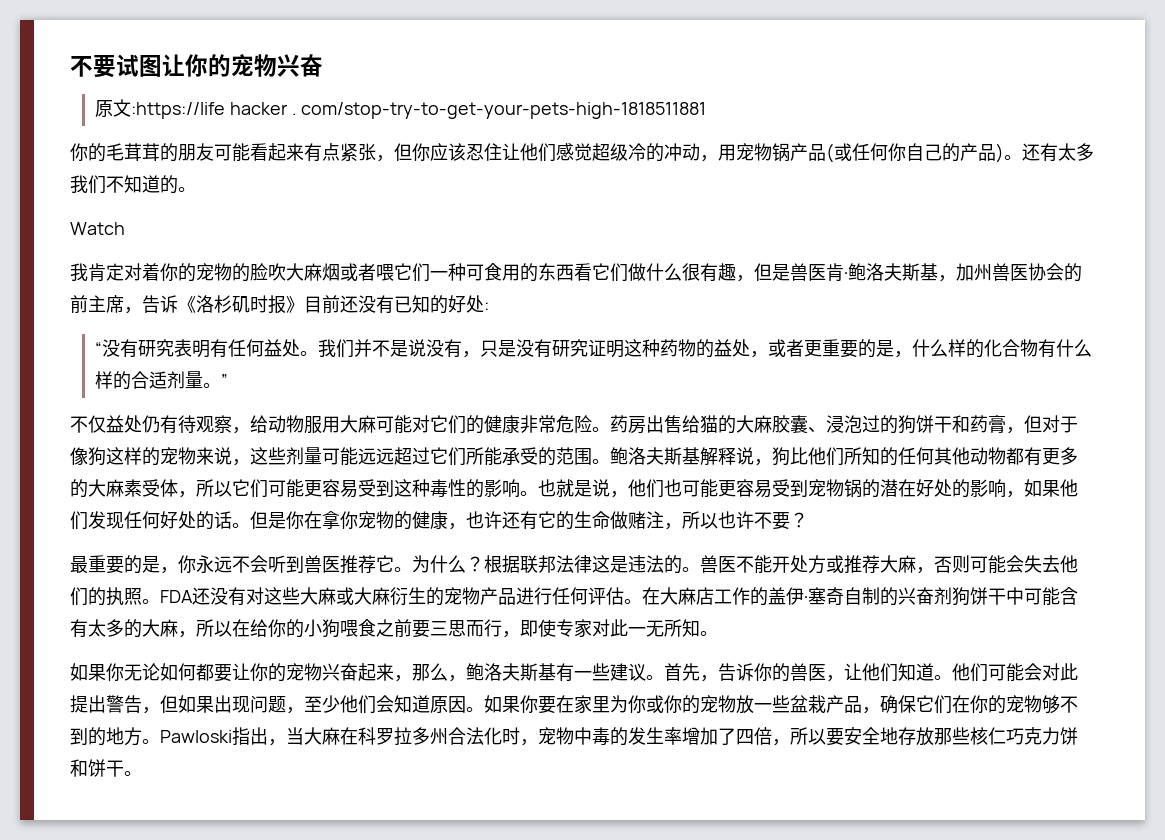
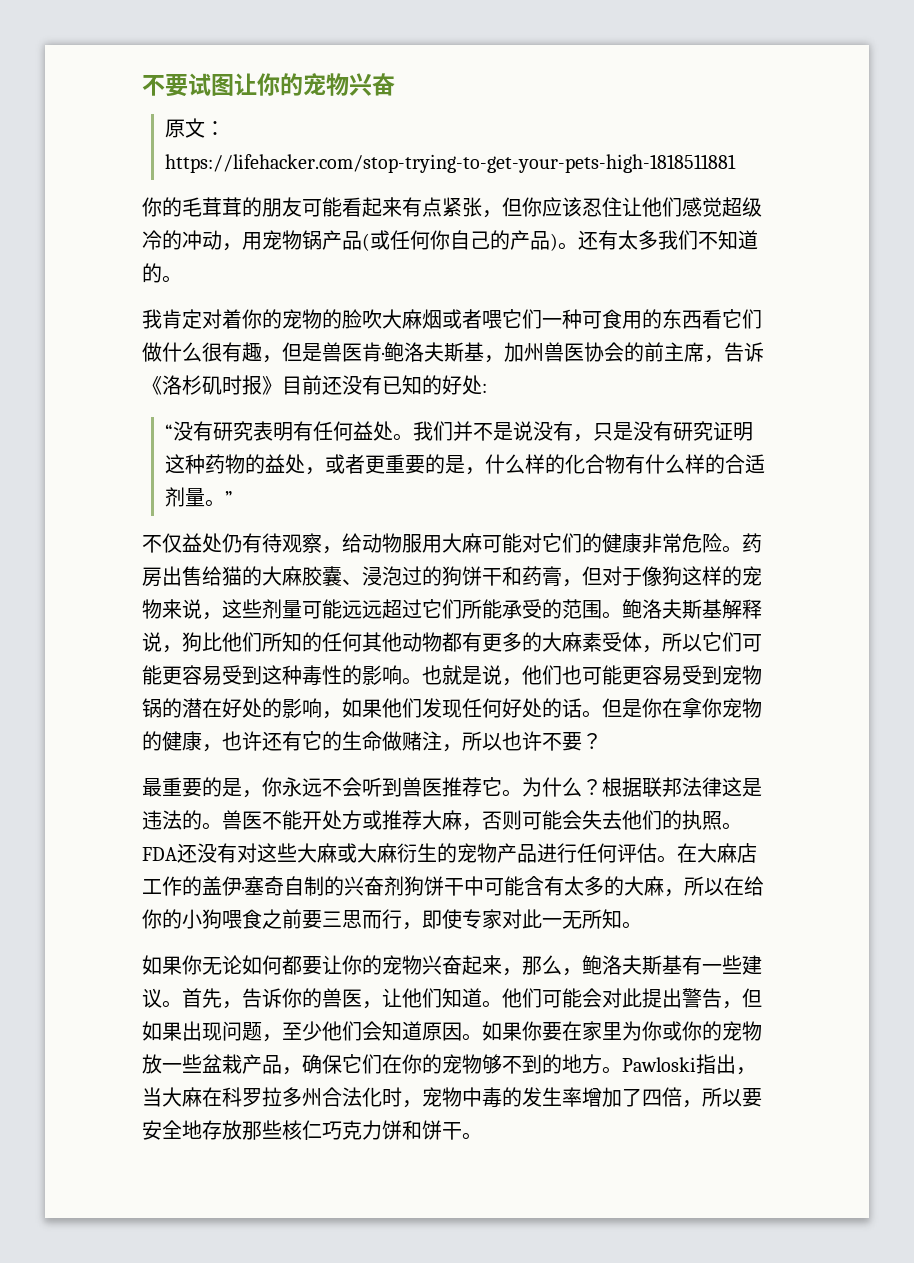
- 原文:https://life hacker . com/stop-try-to-get-your-pets-high-1818511881
+ 原文：https://lifehacker.com/stop-trying-to-get-your-pets-high-1818511881
- Watch

